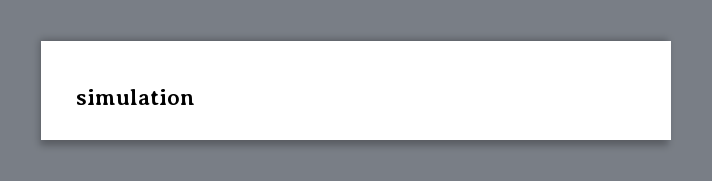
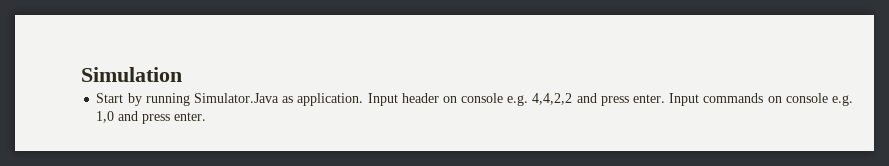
- simulation
+ Simulation
+ Start by running Simulator.Java as application. Input header on console e.g. 4,4,2,2 and press enter. Input commands on console e.g. 1,0 and press enter.

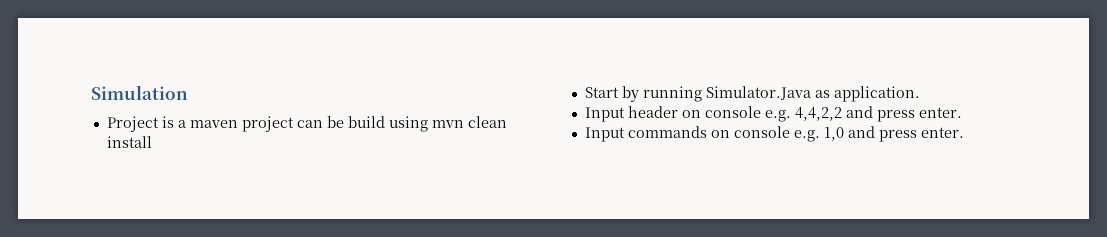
+ Project is a maven project can be build using mvn clean install
- Start by running Simulator.Java as application. Input header on console e.g. 4,4,2,2 and press enter. Input commands on console e.g. 1,0 and press enter.
+ Start by running Simulator.Java as application.
+ Input header on console e.g. 4,4,2,2 and press enter.
+ Input commands on console e.g. 1,0 and press enter.

